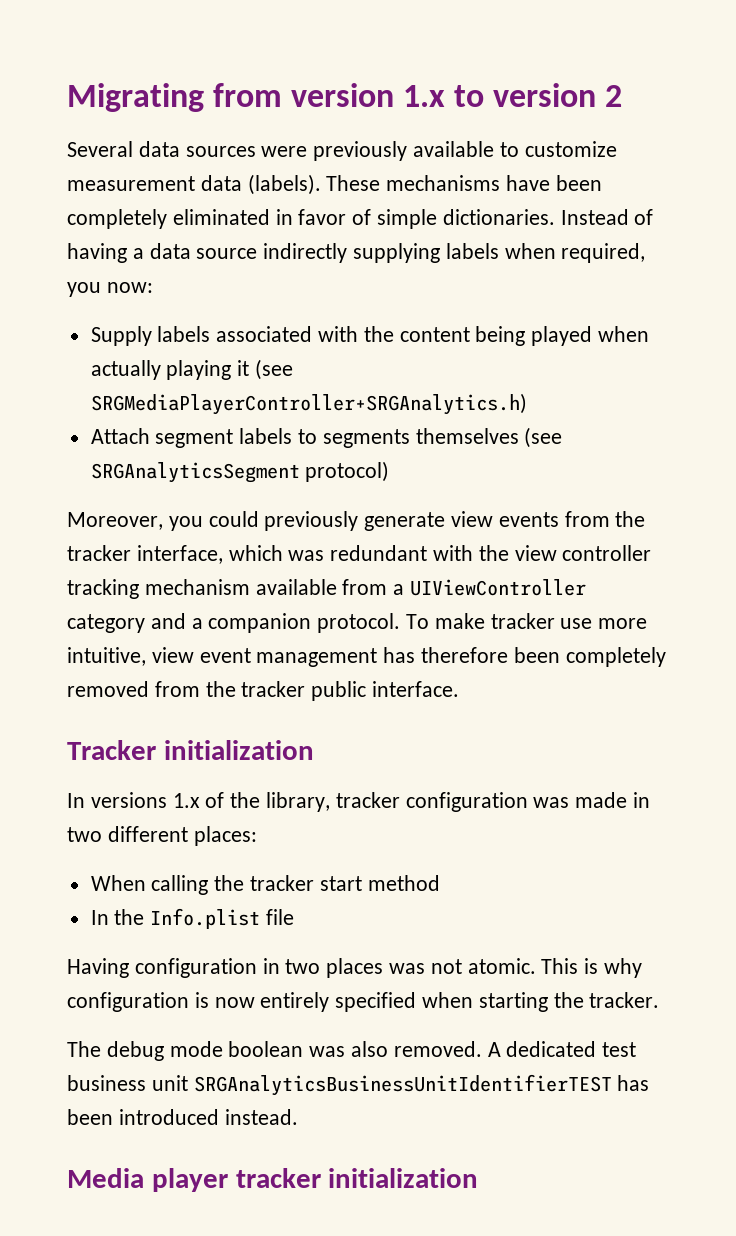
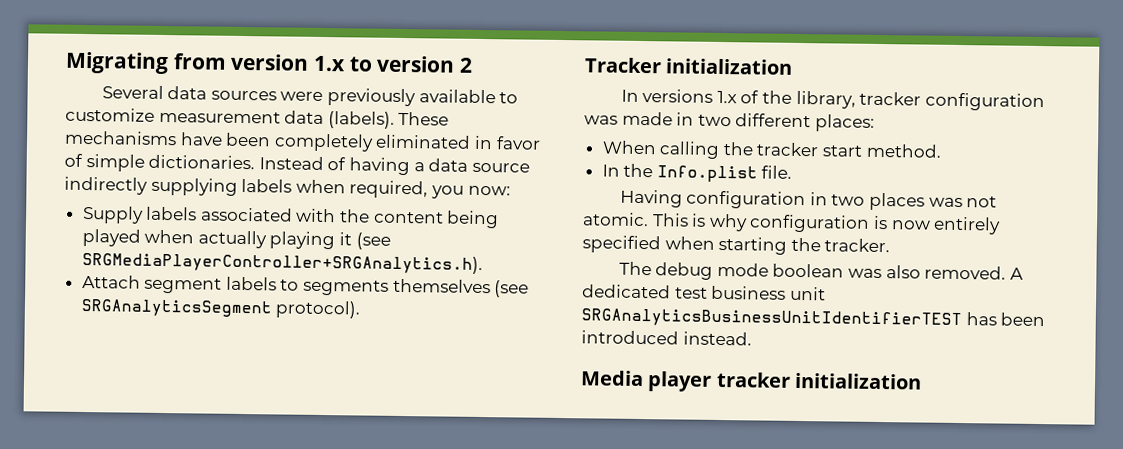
- Supply labels associated with the content being played when actually playing it (see SRGMediaPlayerController+SRGAnalytics.h)
+ Supply labels associated with the content being played when actually playing it (see SRGMediaPlayerController+SRGAnalytics.h).
- Attach segment labels to segments themselves (see SRGAnalyticsSegment protocol)
- Moreover, you could previously generate view events from the tracker interface, which was redundant with the view controller tracking mechanism available from a UIViewController category and a companion protocol. To make tracker use more intuitive, view event management has therefore been completely removed from the tracker public interface.
+ Attach segment labels to segments themselves (see SRGAnalyticsSegment protocol).
- When calling the tracker start method
+ When calling the tracker start method.
- In the Info.plist file
+ In the Info.plist file.

